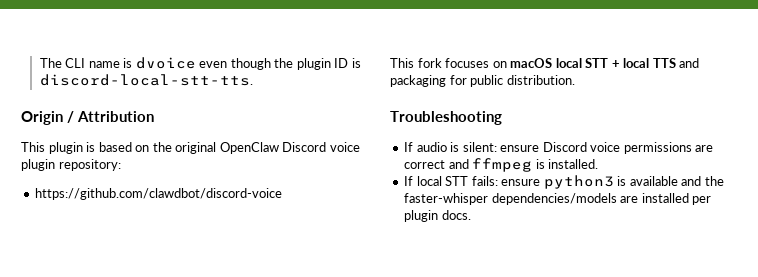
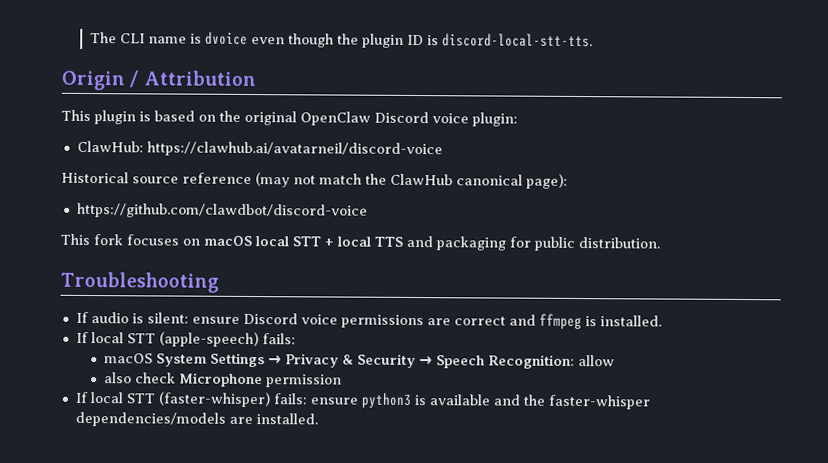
- This plugin is based on the original OpenClaw Discord voice plugin repository:
+ This plugin is based on the original OpenClaw Discord voice plugin:
+ ClawHub: https://clawhub.ai/avatarneil/discord-voice
+ Historical source reference (may not match the ClawHub canonical page):
- If local STT fails: ensure python3 is available and the faster-whisper dependencies/models are installed per plugin docs.
+ If local STT (apple-speech) fails:
+ macOS System Settings → Privacy & Security → Speech Recognition: allow
+ also check Microphone permission
+ If local STT (faster-whisper) fails: ensure python3 is available and the faster-whisper dependencies/models are installed.

